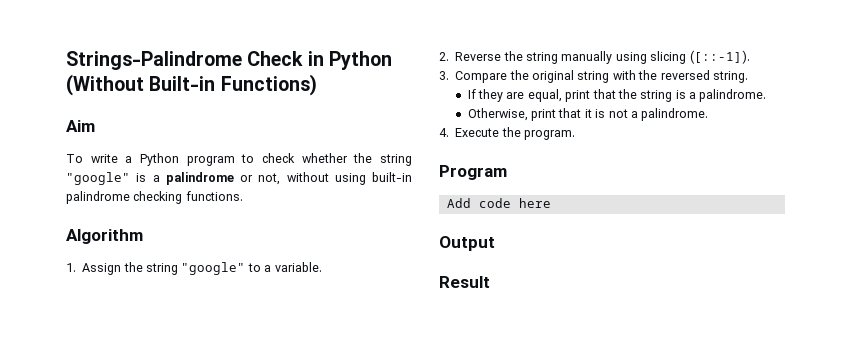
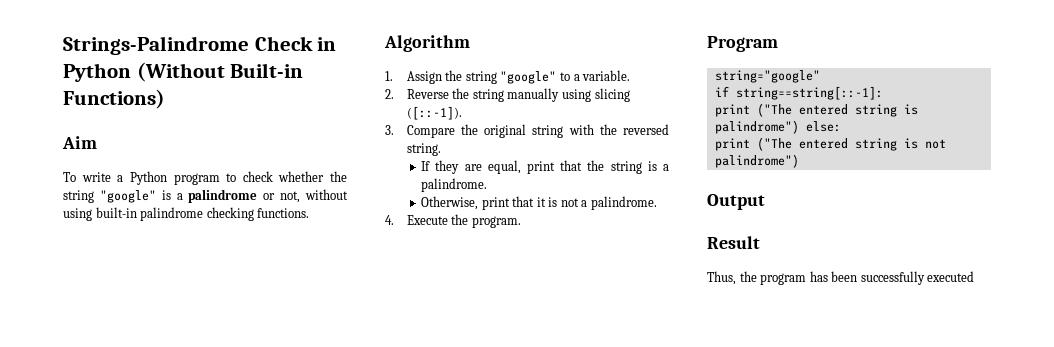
- Add code here
+ string="google"
+ if string==string[::-1]:
+ print ("The entered string is palindrome") else:
+ print ("The entered string is not palindrome")
  Output
  Result
+ Thus, the program has been successfully executed

